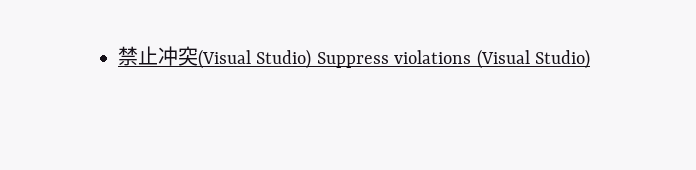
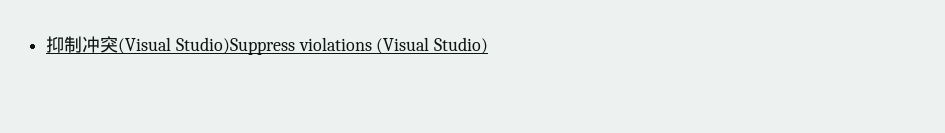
- 禁止冲突(Visual Studio) Suppress violations (Visual Studio)
+ 抑制冲突(Visual Studio)Suppress violations (Visual Studio)

